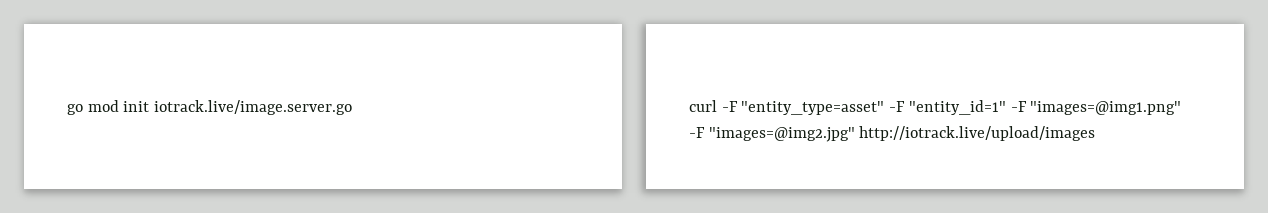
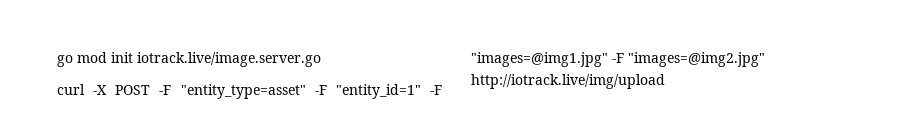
- curl -F "entity_type=asset" -F "entity_id=1" -F "images=@img1.png" -F "images=@img2.jpg" http://iotrack.live/upload/images
+ curl -X POST -F "entity_type=asset" -F "entity_id=1" -F "images=@img1.jpg" -F "images=@img2.jpg" http://iotrack.live/img/upload

